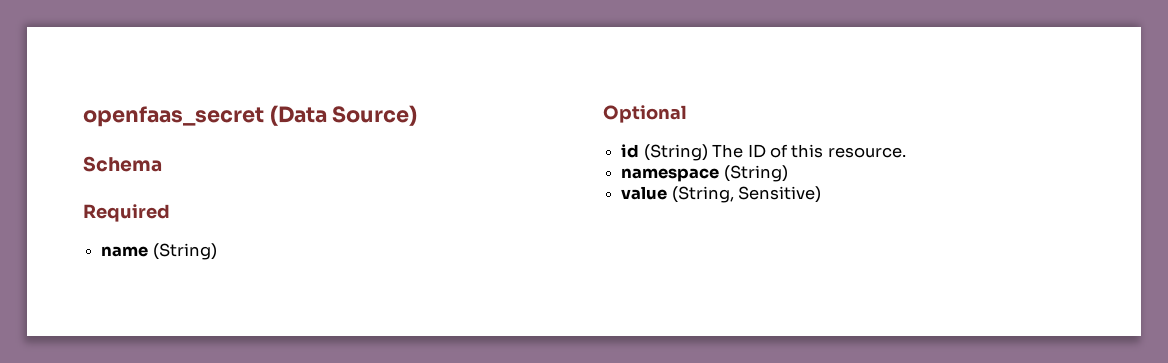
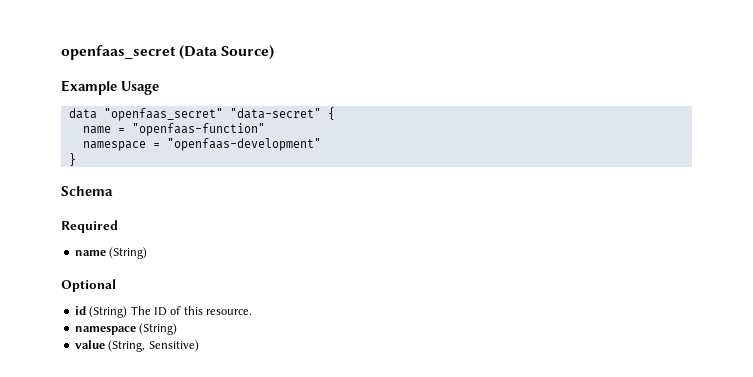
+ Example Usage
+ data "openfaas_secret" "data-secret" {
+ name = "openfaas-function"
+ namespace = "openfaas-development"
+ }

